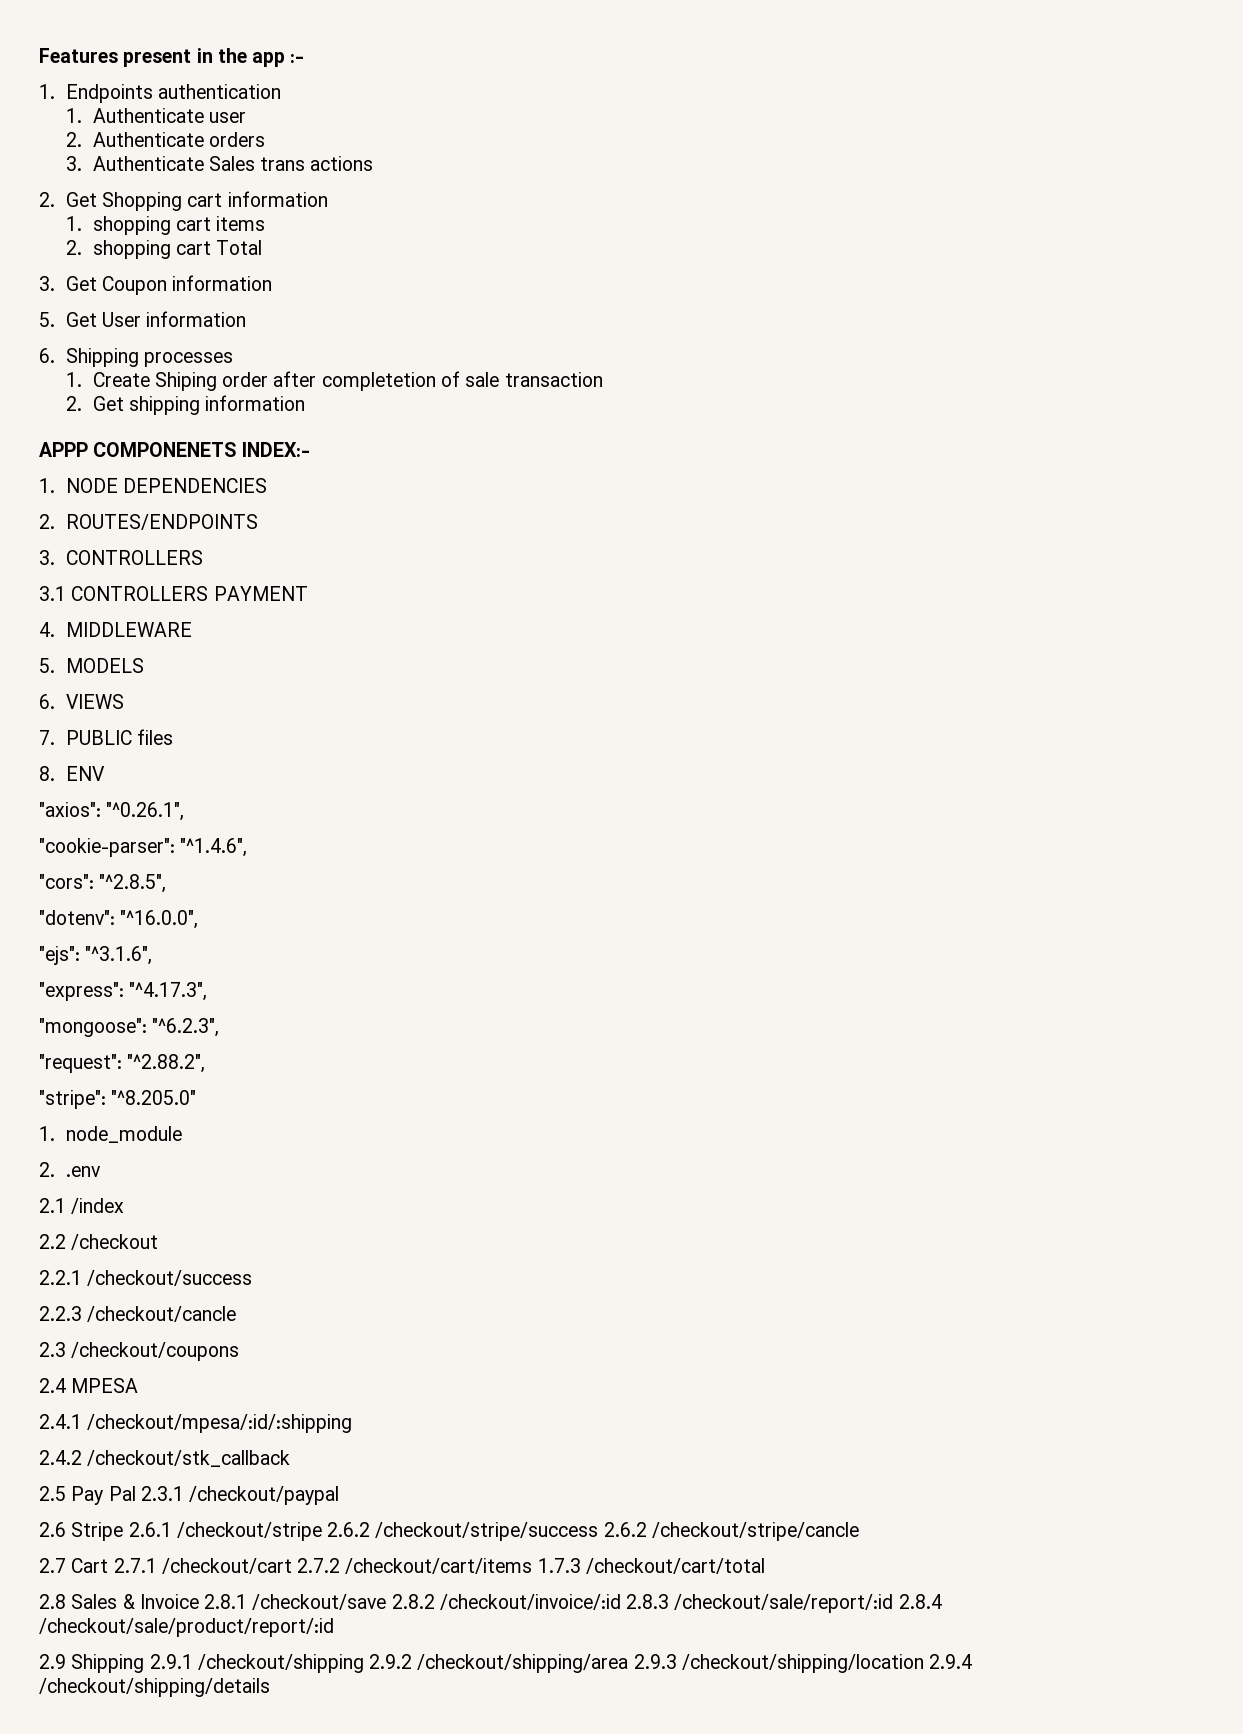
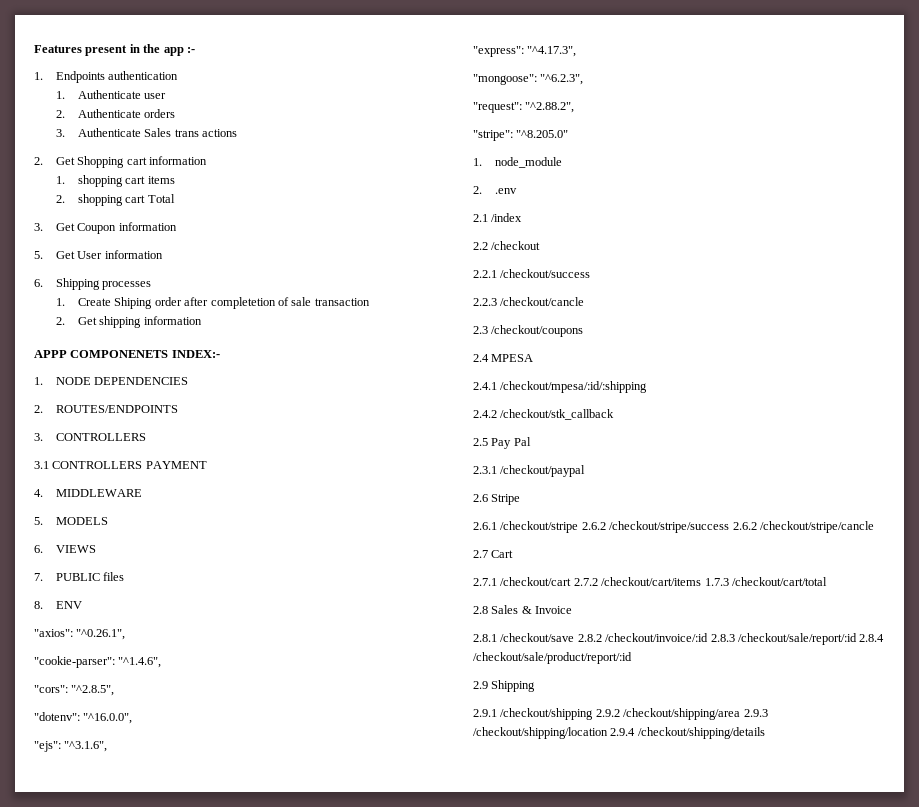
- 2.5 Pay Pal 2.3.1 /checkout/paypal
+ 2.5 Pay Pal
+ 2.3.1 /checkout/paypal
- 2.6 Stripe 2.6.1 /checkout/stripe 2.6.2 /checkout/stripe/success 2.6.2 /checkout/stripe/cancle
+ 2.6 Stripe
+ 2.6.1 /checkout/stripe 2.6.2 /checkout/stripe/success 2.6.2 /checkout/stripe/cancle
- 2.7 Cart 2.7.1 /checkout/cart 2.7.2 /checkout/cart/items 1.7.3 /checkout/cart/total
+ 2.7 Cart
+ 2.7.1 /checkout/cart 2.7.2 /checkout/cart/items 1.7.3 /checkout/cart/total
- 2.8 Sales & Invoice 2.8.1 /checkout/save 2.8.2 /checkout/invoice/:id 2.8.3 /checkout/sale/report/:id 2.8.4 /checkout/sale/product/report/:id
+ 2.8 Sales & Invoice
+ 2.8.1 /checkout/save 2.8.2 /checkout/invoice/:id 2.8.3 /checkout/sale/report/:id 2.8.4 /checkout/sale/product/report/:id
- 2.9 Shipping 2.9.1 /checkout/shipping 2.9.2 /checkout/shipping/area 2.9.3 /checkout/shipping/location 2.9.4 /checkout/shipping/details
+ 2.9 Shipping
+ 2.9.1 /checkout/shipping 2.9.2 /checkout/shipping/area 2.9.3 /checkout/shipping/location 2.9.4 /checkout/shipping/details

